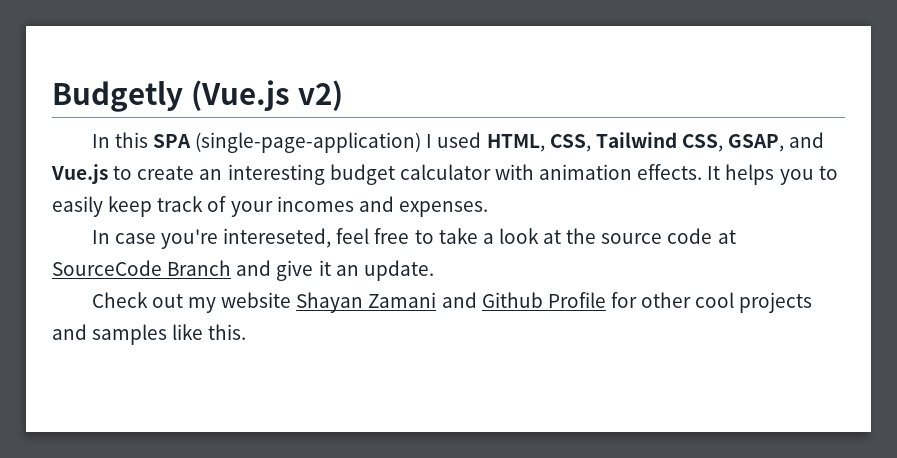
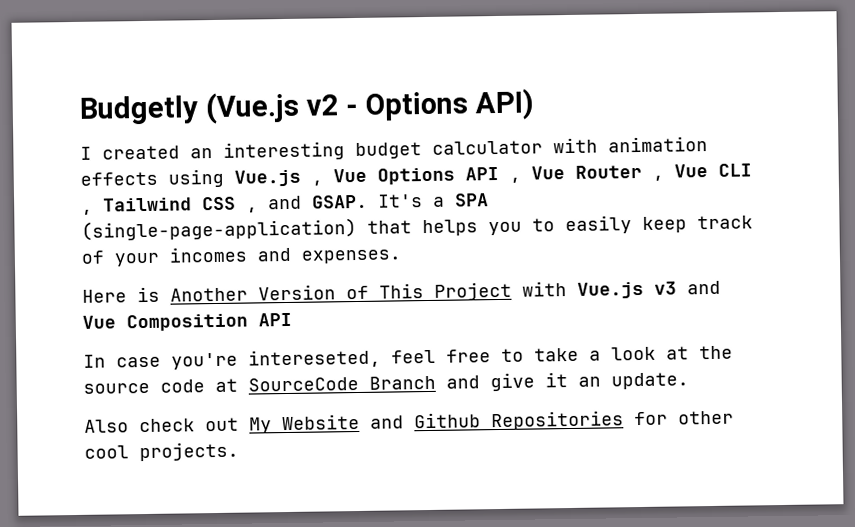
- Budgetly (Vue.js v2)
- In this SPA (single-page-application) I used HTML, CSS, Tailwind CSS, GSAP, and Vue.js to create an interesting budget calculator with animation effects. It helps you to easily keep track of your incomes and expenses.
+ Budgetly (Vue.js v2 - Options API)
+ I created an interesting budget calculator with animation effects using Vue.js , Vue Options API , Vue Router , Vue CLI , Tailwind CSS , and GSAP. It's a SPA (single-page-application) that helps you to easily keep track of your incomes and expenses.
+ Here is Another Version of This Project with Vue.js v3 and Vue Composition API
- Check out my website Shayan Zamani and Github Profile for other cool projects and samples like this.
+ Also check out My Website and Github Repositories for other cool projects.

